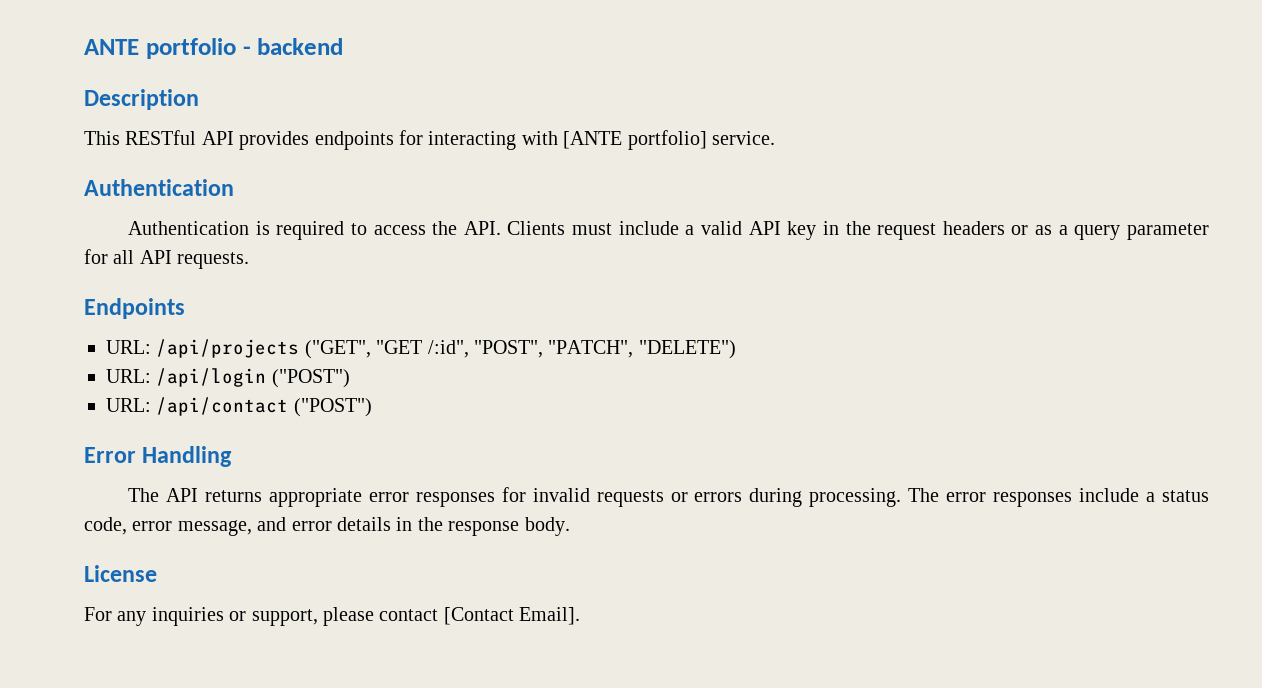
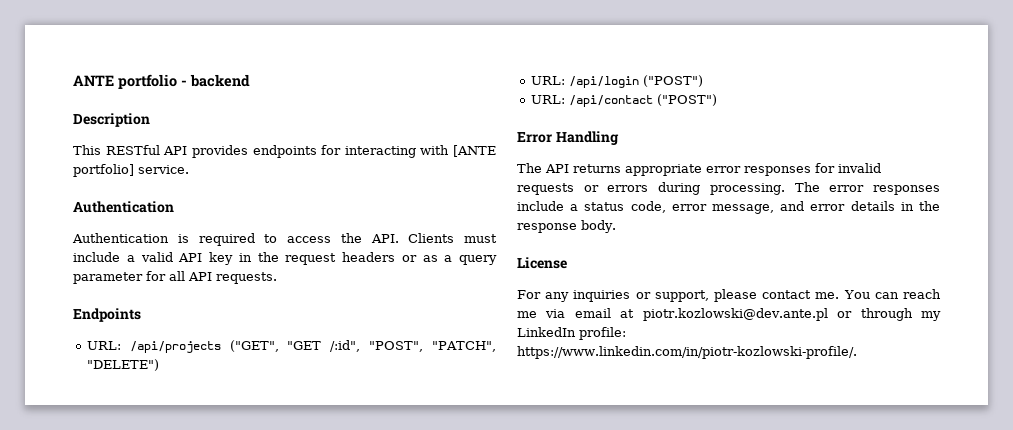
- For any inquiries or support, please contact [Contact Email].
+ For any inquiries or support, please contact me. You can reach me via email at piotr.kozlowski@dev.ante.pl or through my LinkedIn profile: https://www.linkedin.com/in/piotr-kozlowski-profile/.

